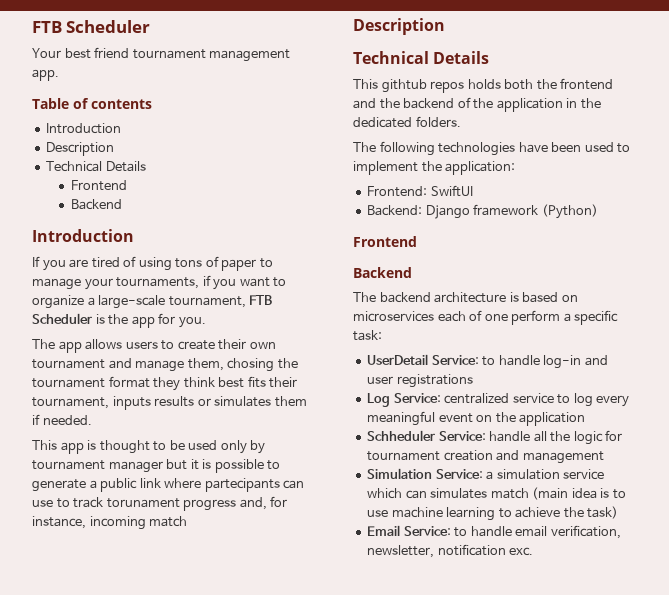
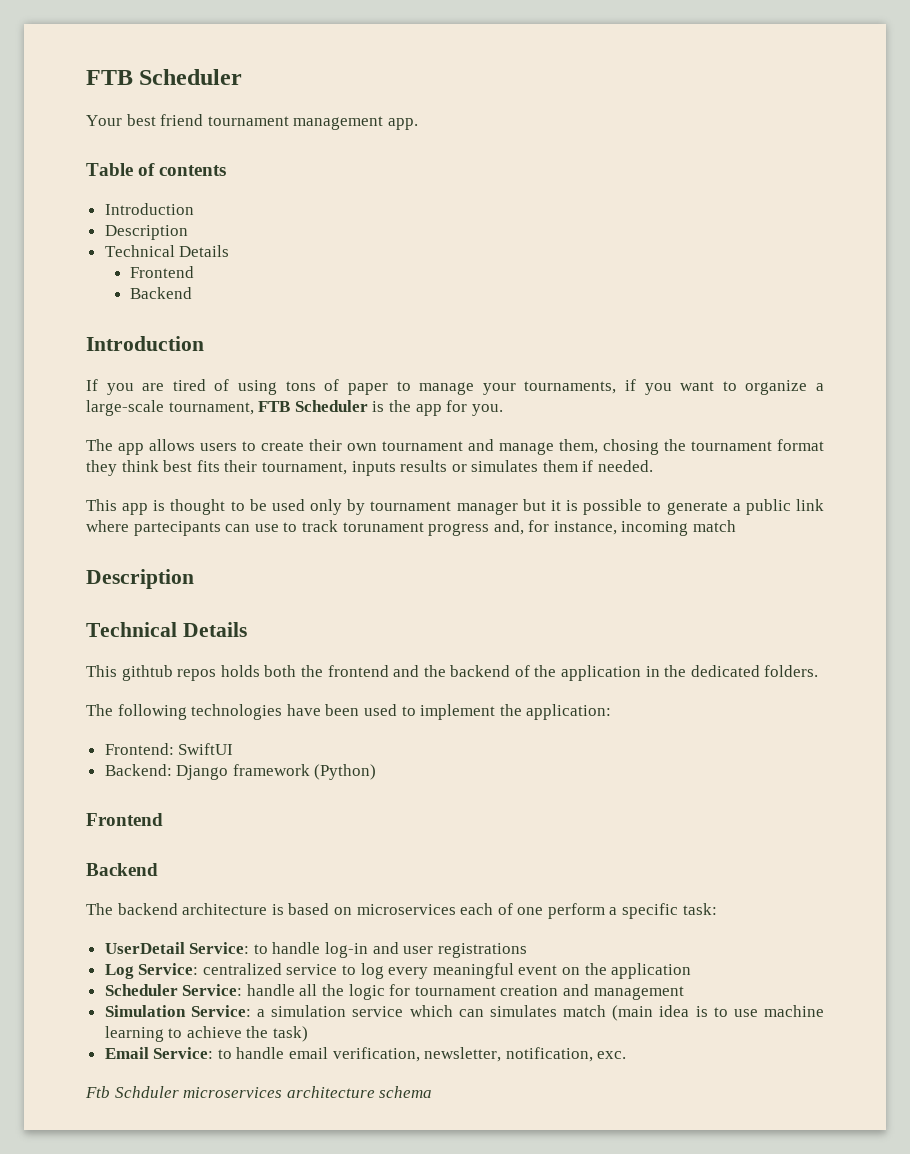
- Schheduler Service: handle all the logic for tournament creation and management
+ Scheduler Service: handle all the logic for tournament creation and management
- Email Service: to handle email verification, newsletter, notification exc.
+ Email Service: to handle email verification, newsletter, notification, exc.
+ Ftb Schduler microservices architecture schema

